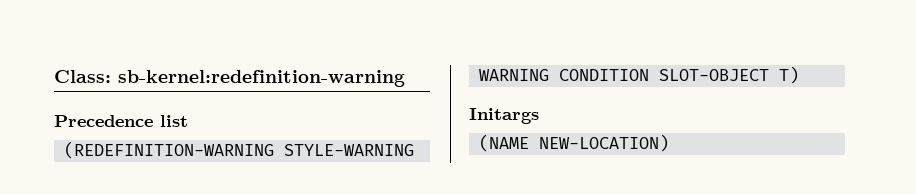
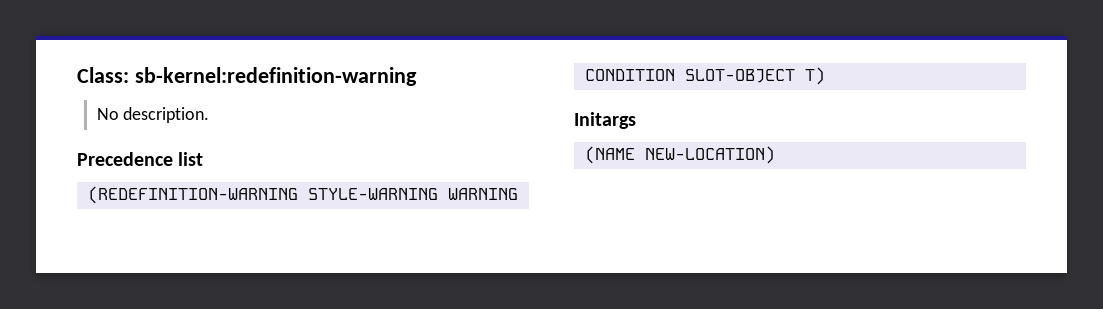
+ No description.

